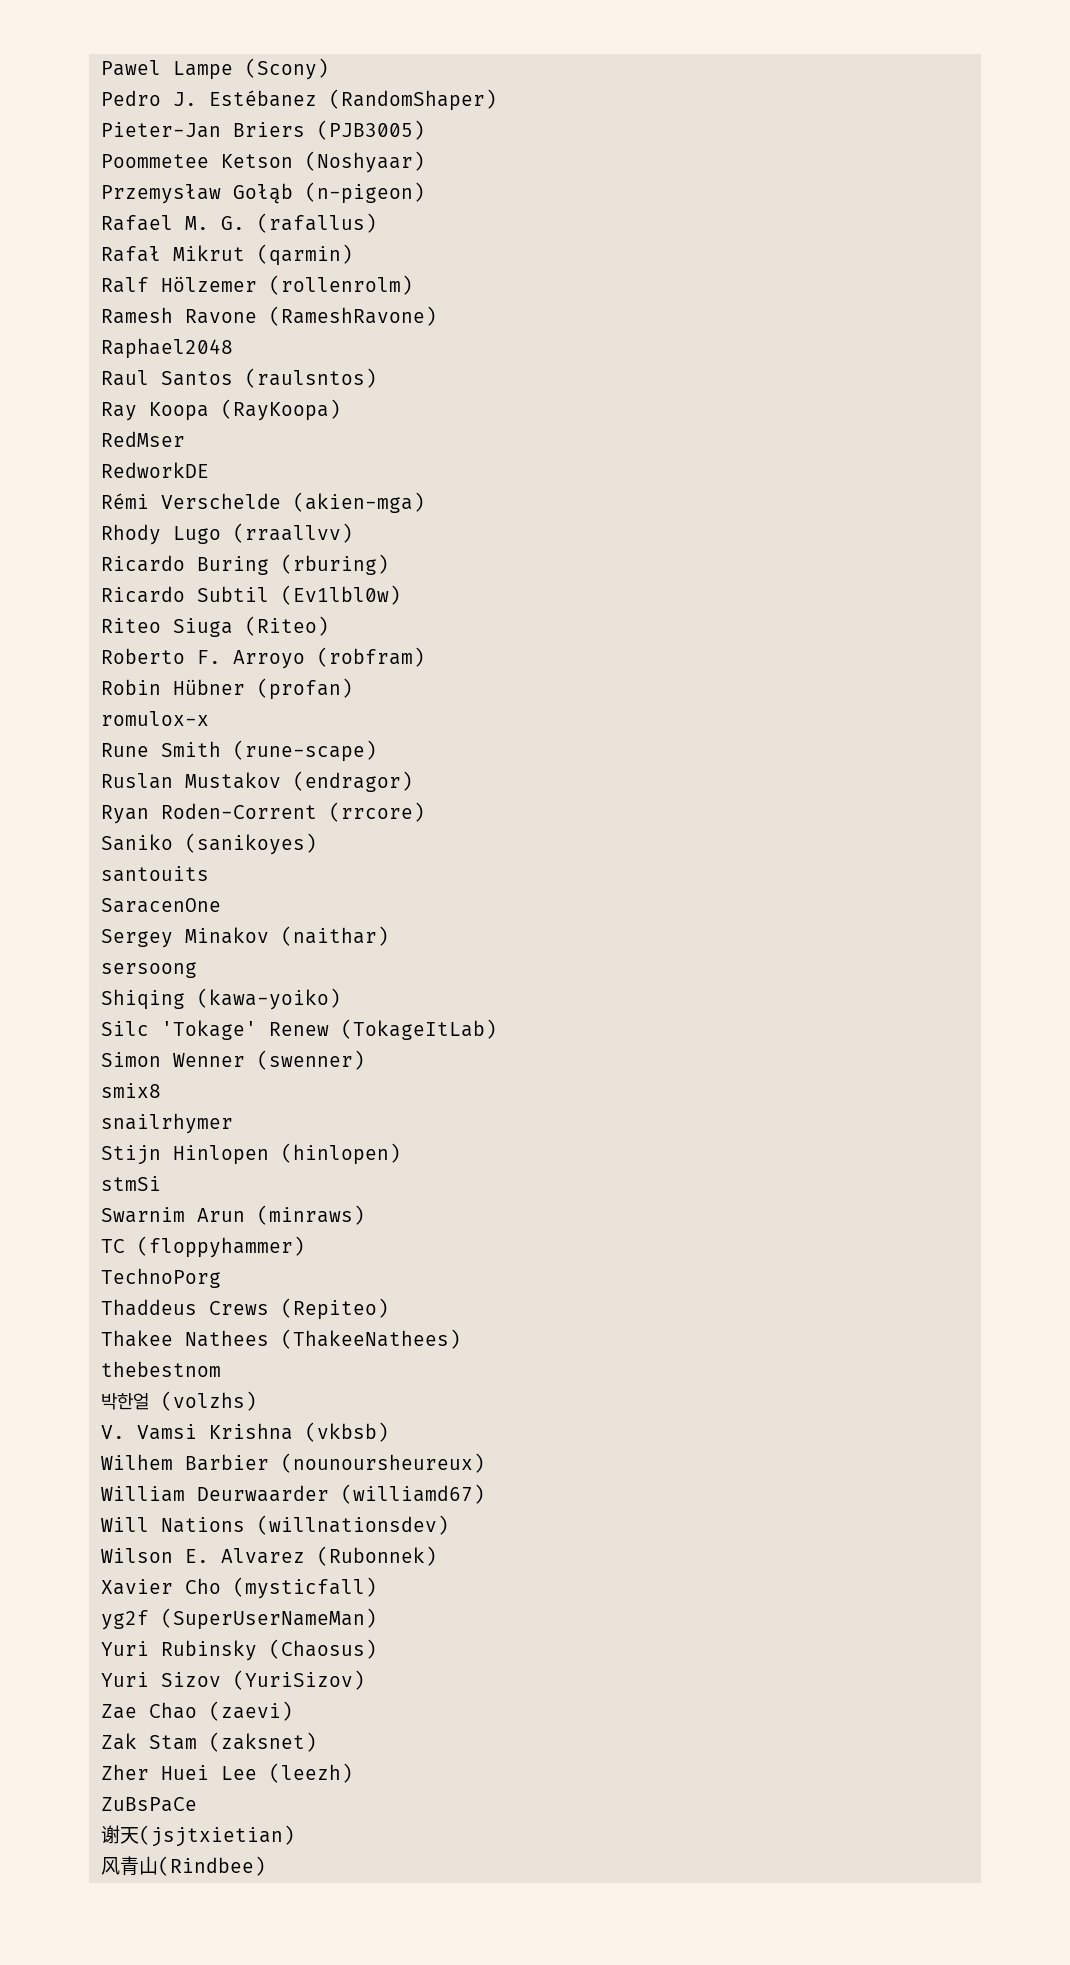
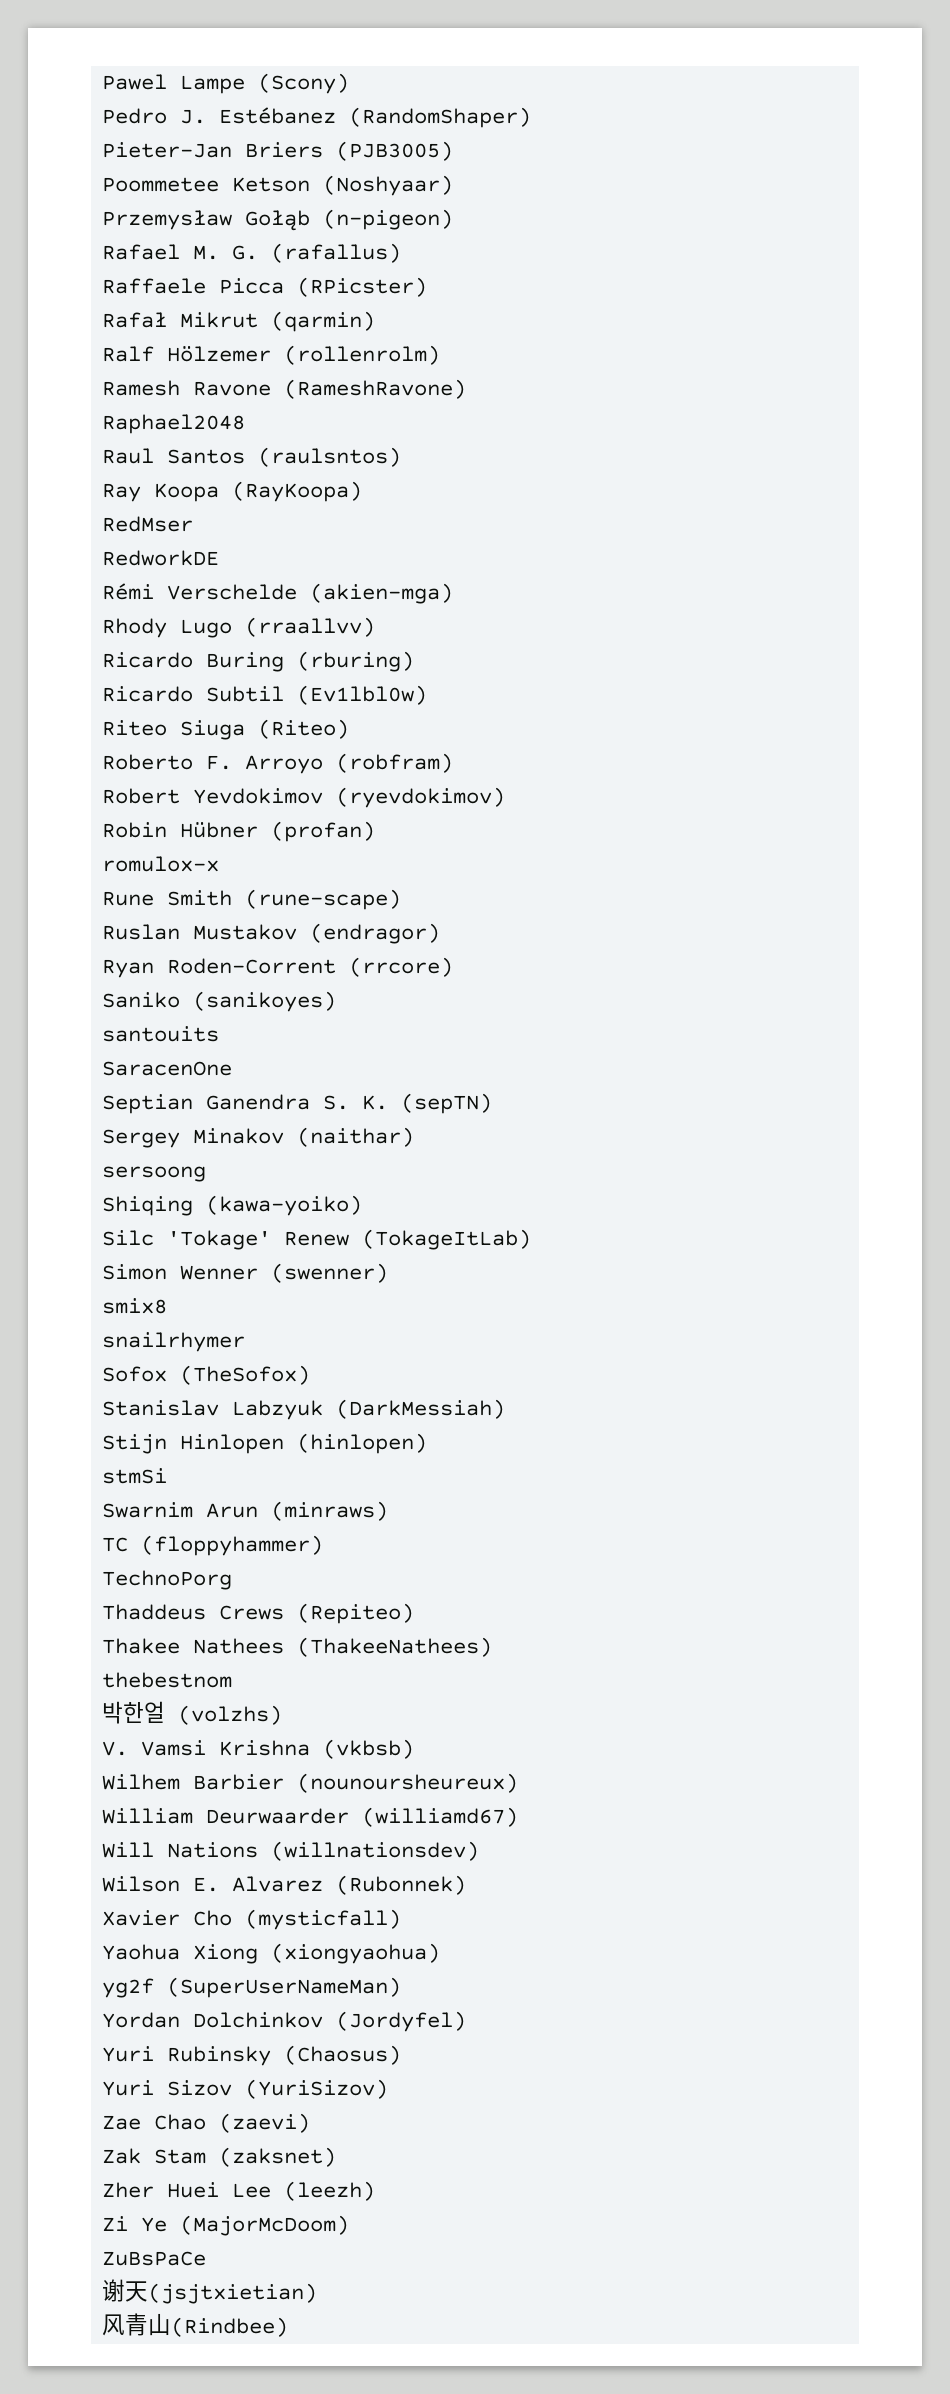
+ Raffaele Picca (RPicster)
+ Robert Yevdokimov (ryevdokimov)
+ Septian Ganendra S. K. (sepTN)
+ Sofox (TheSofox)
+ Stanislav Labzyuk (DarkMessiah)
+ Yaohua Xiong (xiongyaohua)
+ Yordan Dolchinkov (Jordyfel)
+ Zi Ye (MajorMcDoom)

